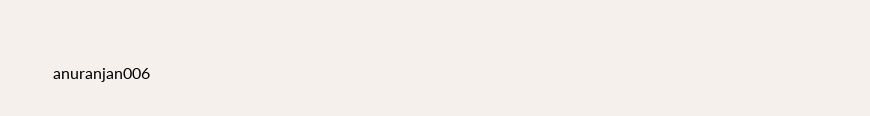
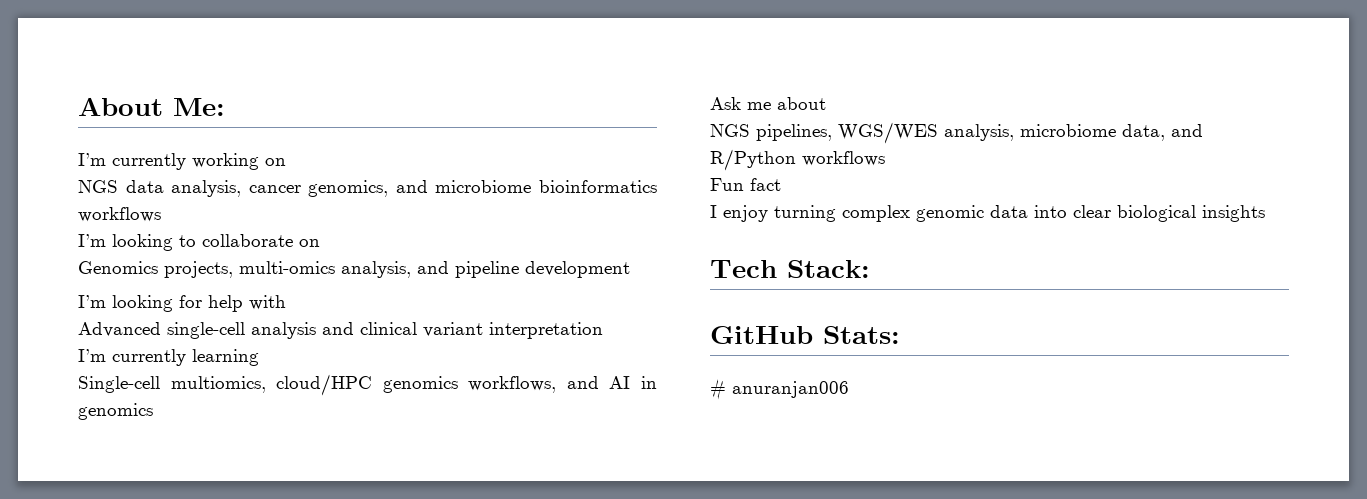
- anuranjan006
+ About Me:
+ I’m currently working on
+ NGS data analysis, cancer genomics, and microbiome bioinformatics workflows
+ I’m looking to collaborate on
+ Genomics projects, multi-omics analysis, and pipeline development
+ I’m looking for help with
+ Advanced single-cell analysis and clinical variant interpretation
+ I’m currently learning
+ Single-cell multiomics, cloud/HPC genomics workflows, and AI in genomics
+ Ask me about
+ NGS pipelines, WGS/WES analysis, microbiome data, and R/Python workflows
+ Fun fact
+ I enjoy turning complex genomic data into clear biological insights
+ Tech Stack:
+ GitHub Stats:
+ # anuranjan006

